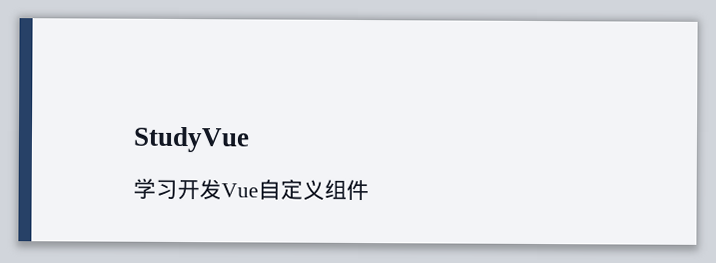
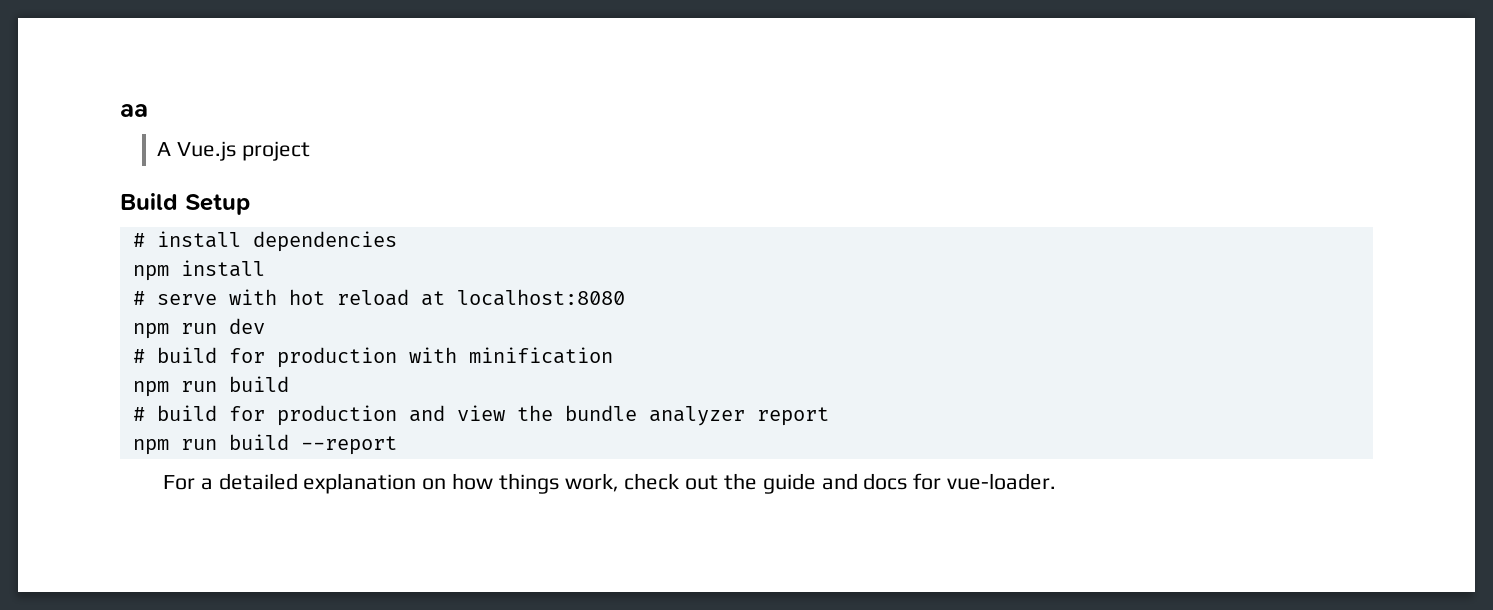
- StudyVue
- 学习开发Vue自定义组件
+ aa
+ A Vue.js project
+ Build Setup
+ # install dependencies
+ npm install
+ # serve with hot reload at localhost:8080
+ npm run dev
+ # build for production with minification
+ npm run build
+ # build for production and view the bundle analyzer report
+ npm run build --report
+ For a detailed explanation on how things work, check out the guide and docs for vue-loader.

